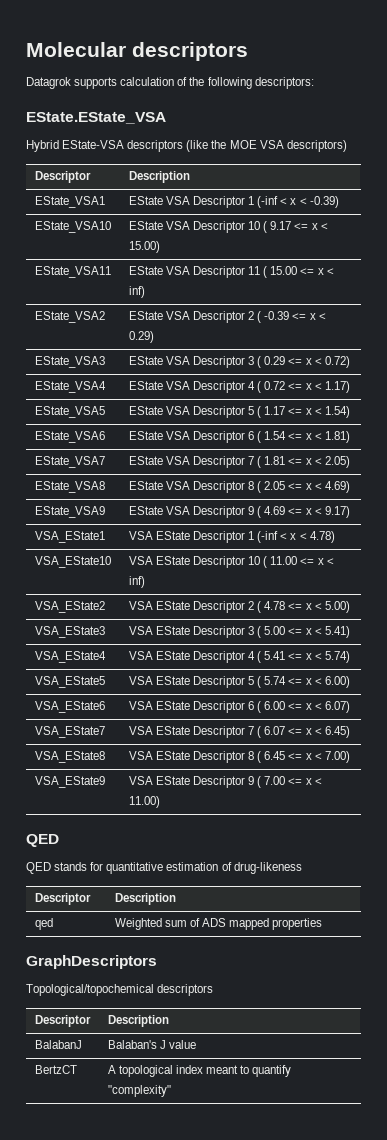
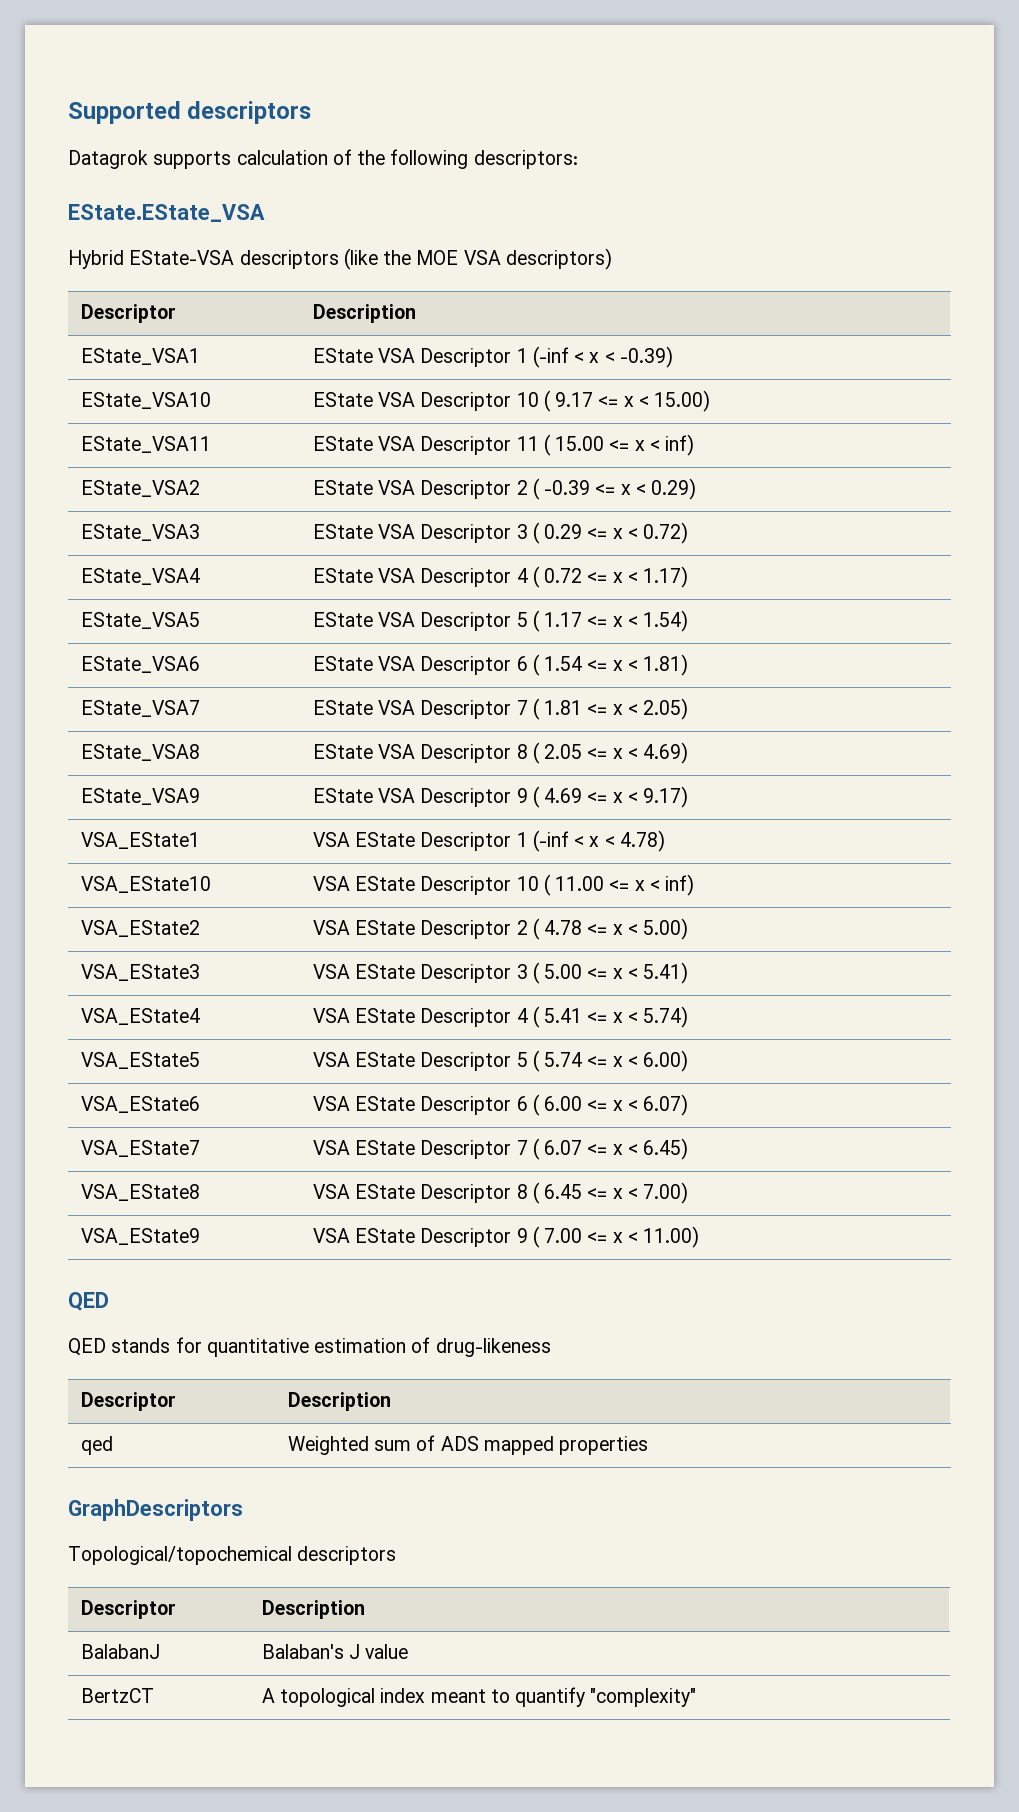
- Molecular descriptors
+ Supported descriptors

